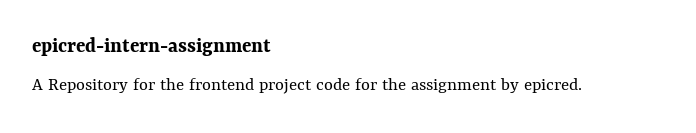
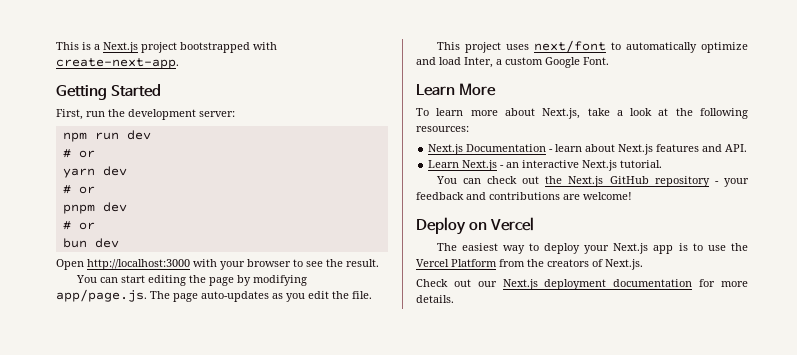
- epicred-intern-assignment
- A Repository for the frontend project code for the assignment by epicred.
+ This is a Next.js project bootstrapped with create-next-app.
+ Getting Started
+ First, run the development server:
+ npm run dev
+ # or
+ yarn dev
+ # or
+ pnpm dev
+ # or
+ bun dev
+ Open http://localhost:3000 with your browser to see the result.
+ You can start editing the page by modifying app/page.js. The page auto-updates as you edit the file.
+ This project uses next/font to automatically optimize and load Inter, a custom Google Font.
+ Learn More
+ To learn more about Next.js, take a look at the following resources:
+ Next.js Documentation - learn about Next.js features and API.
+ Learn Next.js - an interactive Next.js tutorial.
+ You can check out the Next.js GitHub repository - your feedback and contributions are welcome!
+ Deploy on Vercel
+ The easiest way to deploy your Next.js app is to use the Vercel Platform from the creators of Next.js.
+ Check out our Next.js deployment documentation for more details.

